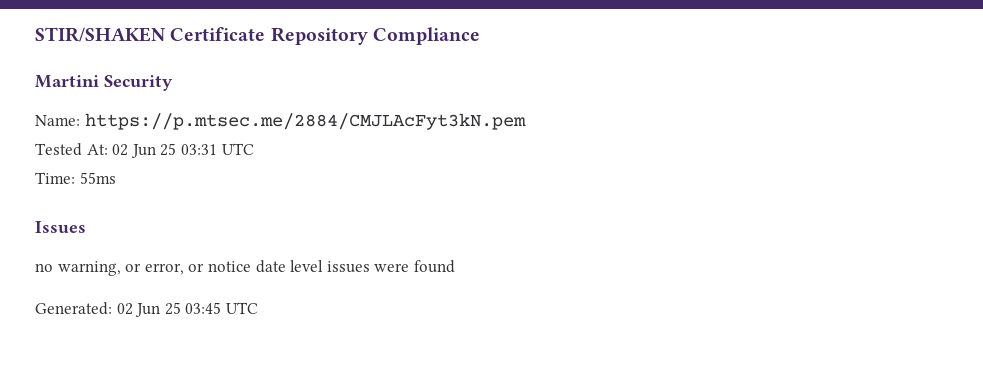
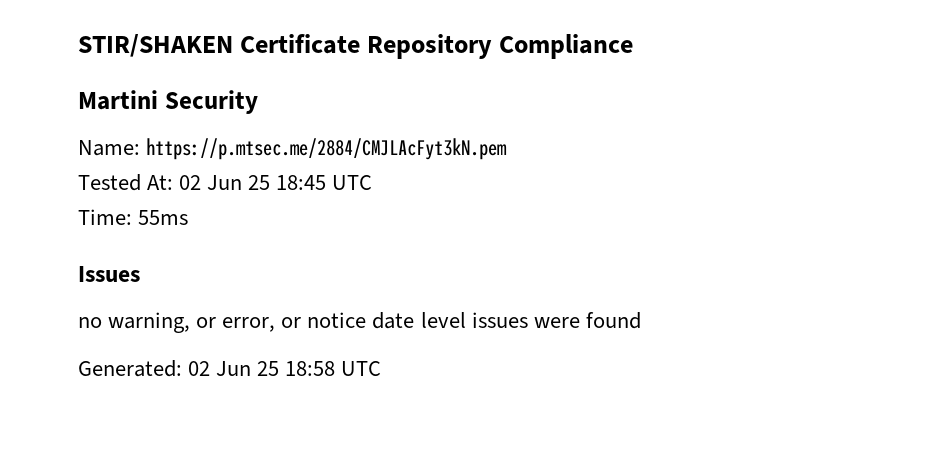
- Tested At: 02 Jun 25 03:31 UTC
+ Tested At: 02 Jun 25 18:45 UTC
- Generated: 02 Jun 25 03:45 UTC
+ Generated: 02 Jun 25 18:58 UTC

